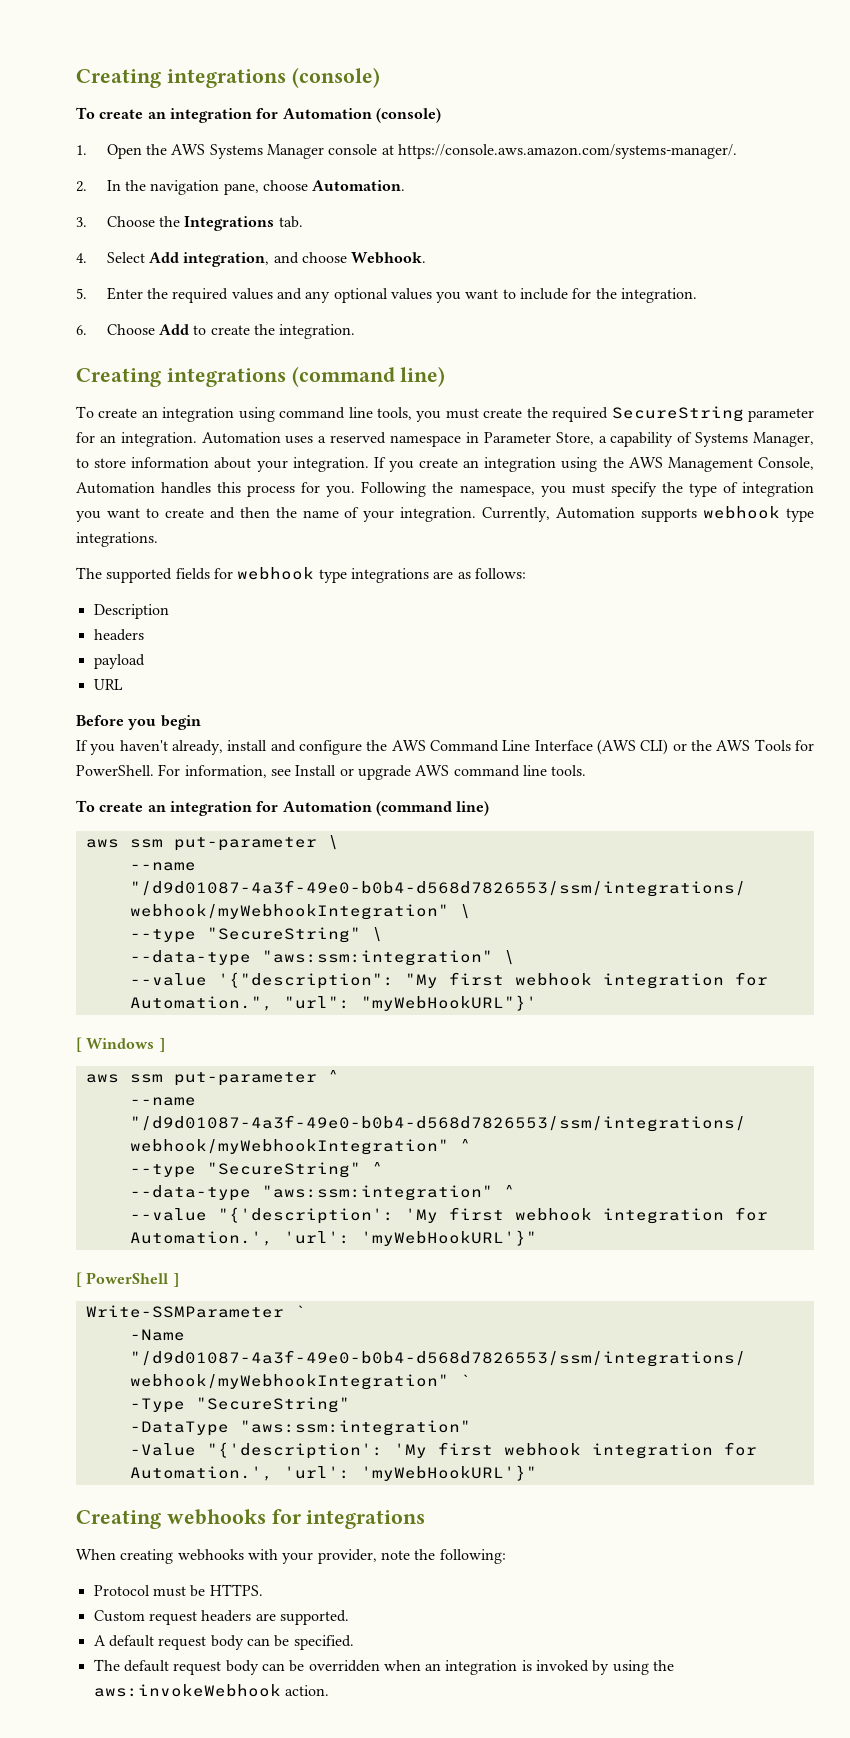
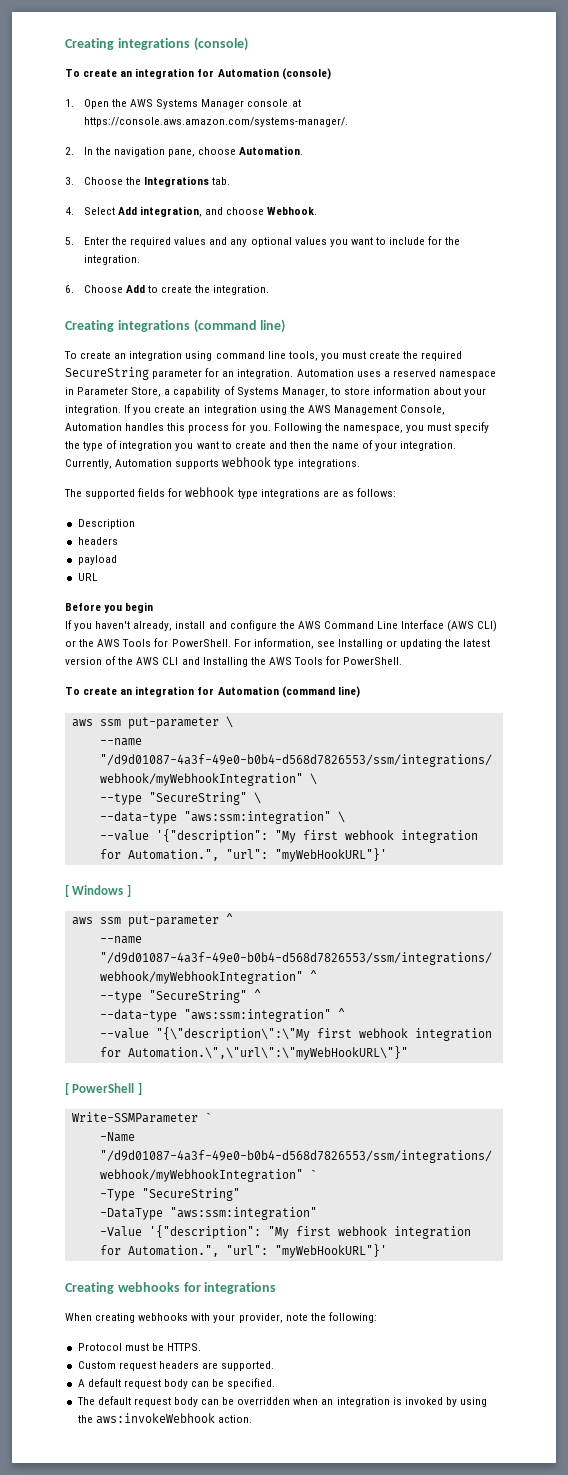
- For information, see Install or upgrade AWS command line tools.
+ For information, see Installing or updating the latest version of the AWS CLI and Installing the AWS Tools for PowerShell.
- --value "{'description': 'My first webhook integration for Automation.', 'url': 'myWebHookURL'}"
+ --value "{\"description\":\"My first webhook integration for Automation.\",\"url\":\"myWebHookURL\"}"
- -Value "{'description': 'My first webhook integration for Automation.', 'url': 'myWebHookURL'}"
+ -Value '{"description": "My first webhook integration for Automation.", "url": "myWebHookURL"}'

